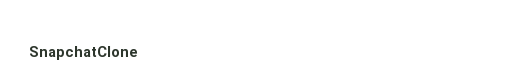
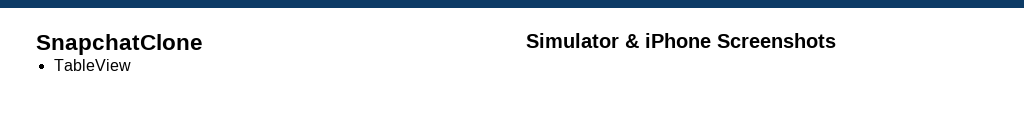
+ TableView
+ Simulator & iPhone Screenshots

